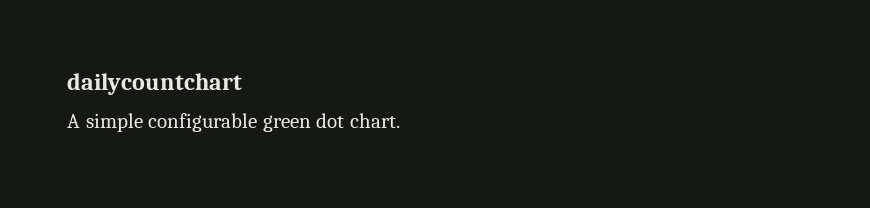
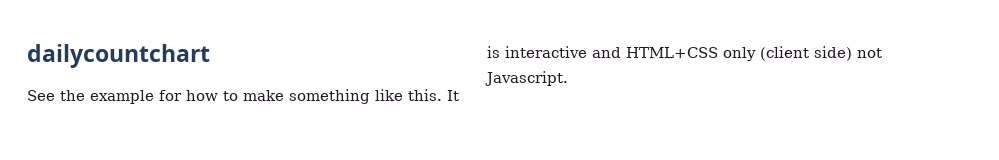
- A simple configurable green dot chart.
+ See the example for how to make something like this. It is interactive and HTML+CSS only (client side) not Javascript.

